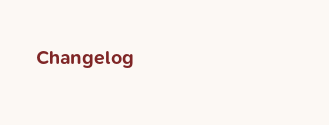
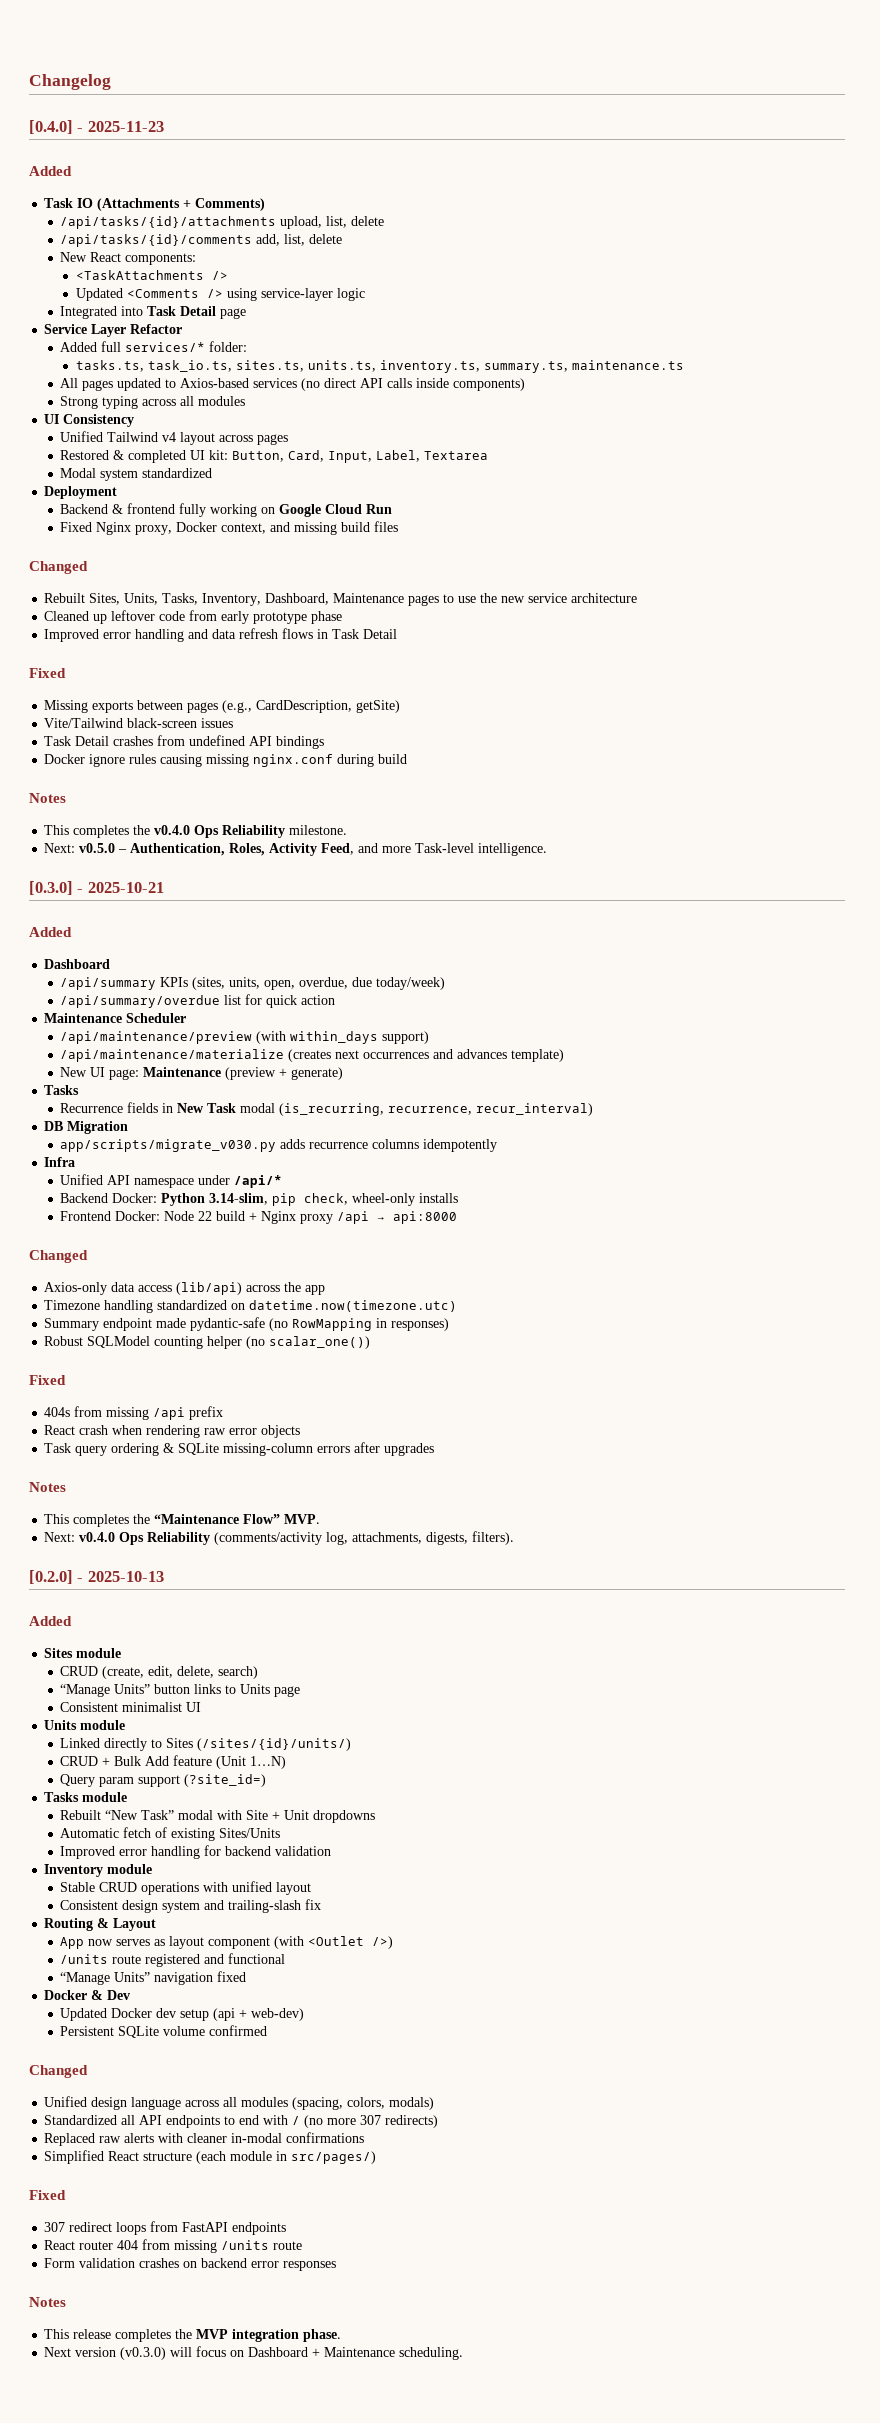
+ [0.4.0] - 2025-11-23
+ Added
+ Task IO (Attachments + Comments)
+ /api/tasks/{id}/attachments upload, list, delete
+ /api/tasks/{id}/comments add, list, delete
+ New React components:
+ <TaskAttachments />
+ Updated <Comments /> using service-layer logic
+ Integrated into Task Detail page
+ Service Layer Refactor
+ Added full services/* folder:
+ tasks.ts, task_io.ts, sites.ts, units.ts, inventory.ts, summary.ts, maintenance.ts
+ All pages updated to Axios-based services (no direct API calls inside components)
+ Strong typing across all modules
+ UI Consistency
+ Unified Tailwind v4 layout across pages
+ Restored & completed UI kit: Button, Card, Input, Label, Textarea
+ Modal system standardized
+ Deployment
+ Backend & frontend fully working on Google Cloud Run
+ Fixed Nginx proxy, Docker context, and missing build files
+ Changed
+ Rebuilt Sites, Units, Tasks, Inventory, Dashboard, Maintenance pages to use the new service architecture
+ Cleaned up leftover code from early prototype phase
+ Improved error handling and data refresh flows in Task Detail
+ Fixed
+ Missing exports between pages (e.g., CardDescription, getSite)
+ Vite/Tailwind black-screen issues
+ Task Detail crashes from undefined API bindings
+ Docker ignore rules causing missing nginx.conf during build
+ Notes
+ This completes the v0.4.0 Ops Reliability milestone.
+ Next: v0.5.0 – Authentication, Roles, Activity Feed, and more Task-level intelligence.
+ [0.3.0] - 2025-10-21
+ Added
+ Dashboard
+ /api/summary KPIs (sites, units, open, overdue, due today/week)
+ /api/summary/overdue list for quick action
+ Maintenance Scheduler
+ /api/maintenance/preview (with within_days support)
+ /api/maintenance/materialize (creates next occurrences and advances template)
+ New UI page: Maintenance (preview + generate)
+ Tasks
+ Recurrence fields in New Task modal (is_recurring, recurrence, recur_interval)
+ DB Migration
+ app/scripts/migrate_v030.py adds recurrence columns idempotently
+ Infra
+ Unified API namespace under /api/*
+ Backend Docker: Python 3.14-slim, pip check, wheel-only installs
+ Frontend Docker: Node 22 build + Nginx proxy /api → api:8000
+ Changed
+ Axios-only data access (lib/api) across the app
+ Timezone handling standardized on datetime.now(timezone.utc)
+ Summary endpoint made pydantic-safe (no RowMapping in responses)
+ Robust SQLModel counting helper (no scalar_one())
+ Fixed
+ 404s from missing /api prefix
+ React crash when rendering raw error objects
+ Task query ordering & SQLite missing-column errors after upgrades
+ Notes
+ This completes the “Maintenance Flow” MVP.
+ Next: v0.4.0 Ops Reliability (comments/activity log, attachments, digests, filters).
+ [0.2.0] - 2025-10-13
+ Added
+ Sites module
+ CRUD (create, edit, delete, search)
+ “Manage Units” button links to Units page
+ Consistent minimalist UI
+ Units module
+ Linked directly to Sites (/sites/{id}/units/)
+ CRUD + Bulk Add feature (Unit 1…N)
+ Query param support (?site_id=)
+ Tasks module
+ Rebuilt “New Task” modal with Site + Unit dropdowns
+ Automatic fetch of existing Sites/Units
+ Improved error handling for backend validation
+ Inventory module
+ Stable CRUD operations with unified layout
+ Consistent design system and trailing-slash fix
+ Routing & Layout
+ App now serves as layout component (with <Outlet />)
+ /units route registered and functional
+ “Manage Units” navigation fixed
+ Docker & Dev
+ Updated Docker dev setup (api + web-dev)
+ Persistent SQLite volume confirmed
+ Changed
+ Unified design language across all modules (spacing, colors, modals)
+ Standardized all API endpoints to end with / (no more 307 redirects)
+ Replaced raw alerts with cleaner in-modal confirmations
+ Simplified React structure (each module in src/pages/)
+ Fixed
+ 307 redirect loops from FastAPI endpoints
+ React router 404 from missing /units route
+ Form validation crashes on backend error responses
+ Notes
+ This release completes the MVP integration phase.
+ Next version (v0.3.0) will focus on Dashboard + Maintenance scheduling.

